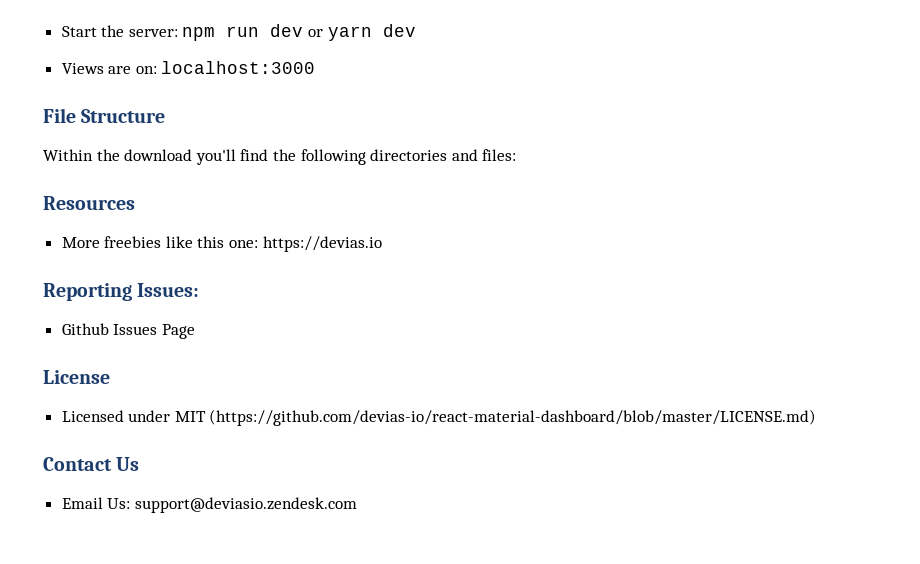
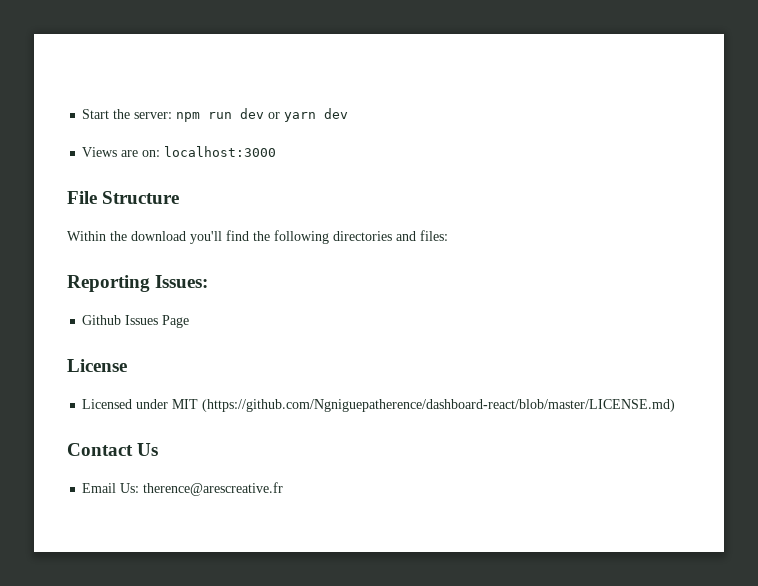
- Resources
- More freebies like this one: https://devias.io
- Licensed under MIT (https://github.com/devias-io/react-material-dashboard/blob/master/LICENSE.md)
+ Licensed under MIT (https://github.com/Ngniguepatherence/dashboard-react/blob/master/LICENSE.md)
- Email Us: support@deviasio.zendesk.com
+ Email Us: therence@arescreative.fr

